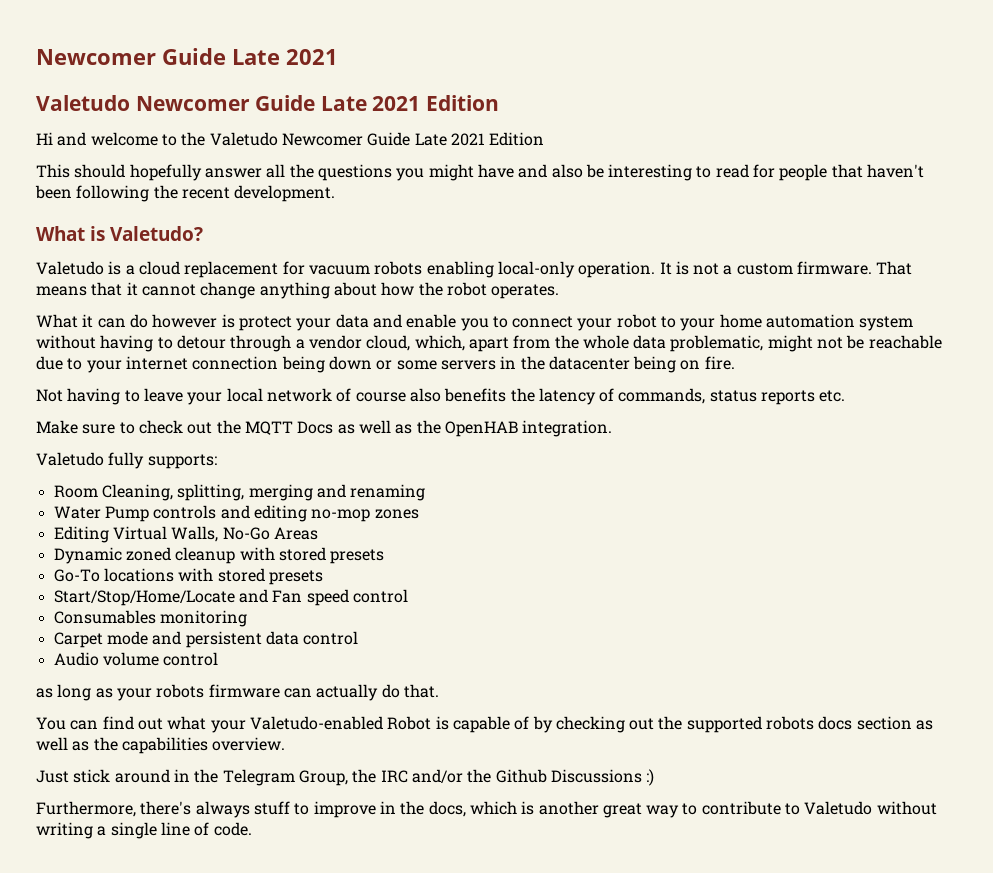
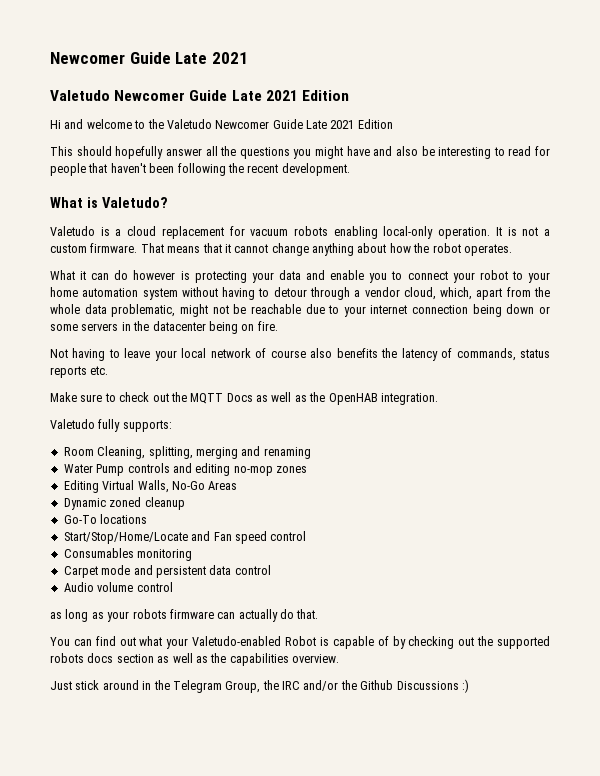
- What it can do however is protect your data and enable you to connect your robot to your home automation system without having to detour through a vendor cloud, which, apart from the whole data problematic, might not be reachable due to your internet connection being down or some servers in the datacenter being on fire.
+ What it can do however is protecting your data and enable you to connect your robot to your home automation system without having to detour through a vendor cloud, which, apart from the whole data problematic, might not be reachable due to your internet connection being down or some servers in the datacenter being on fire.
- Dynamic zoned cleanup with stored presets
+ Dynamic zoned cleanup
- Go-To locations with stored presets
+ Go-To locations
- Furthermore, there's always stuff to improve in the docs, which is another great way to contribute to Valetudo without writing a single line of code.

